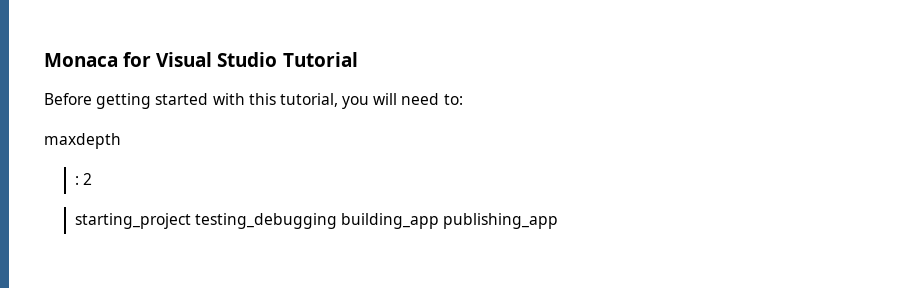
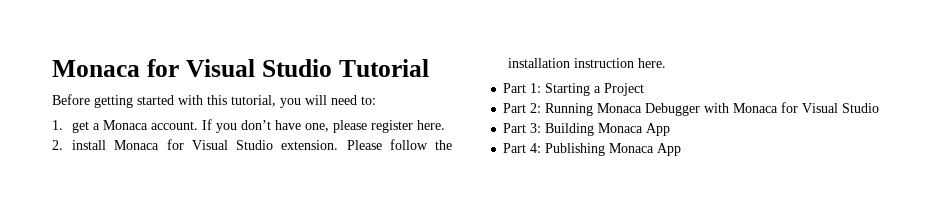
- maxdepth
- : 2
- starting_project testing_debugging building_app publishing_app
+ 1. get a Monaca account. If you don’t have one, please register here.
+ 2. install Monaca for Visual Studio extension. Please follow the installation instruction here.
+ Part 1: Starting a Project
+ Part 2: Running Monaca Debugger with Monaca for Visual Studio
+ Part 3: Building Monaca App
+ Part 4: Publishing Monaca App

